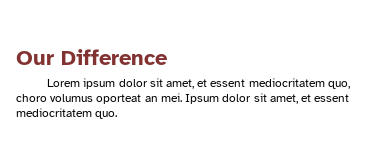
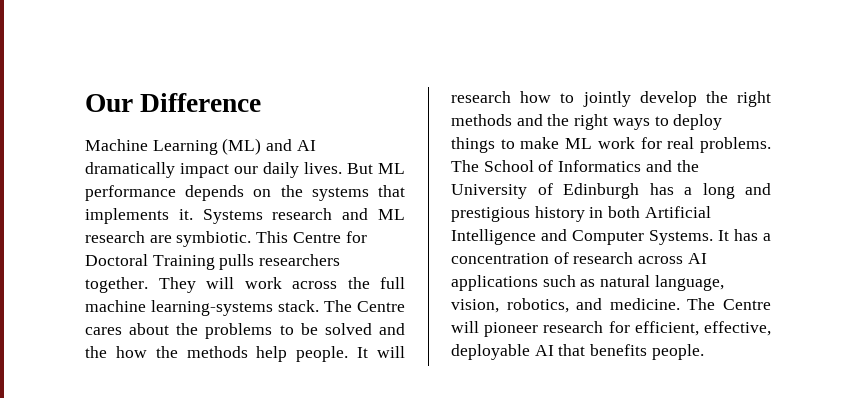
- Lorem ipsum dolor sit amet, et essent mediocritatem quo, choro volumus oporteat an mei. Ipsum dolor sit amet, et essent mediocritatem quo.
+ Machine Learning (ML) and AI dramatically impact our daily lives. But ML performance depends on the systems that implements it. Systems research and ML research are symbiotic. This Centre for Doctoral Training pulls researchers together. They will work across the full machine learning-systems stack. The Centre cares about the problems to be solved and the how the methods help people. It will research how to jointly develop the right methods and the right ways to deploy things to make ML work for real problems. The School of Informatics and the University of Edinburgh has a long and prestigious history in both Artificial Intelligence and Computer Systems. It has a concentration of research across AI applications such as natural language, vision, robotics, and medicine. The Centre will pioneer research for efficient, effective, deployable AI that benefits people.

